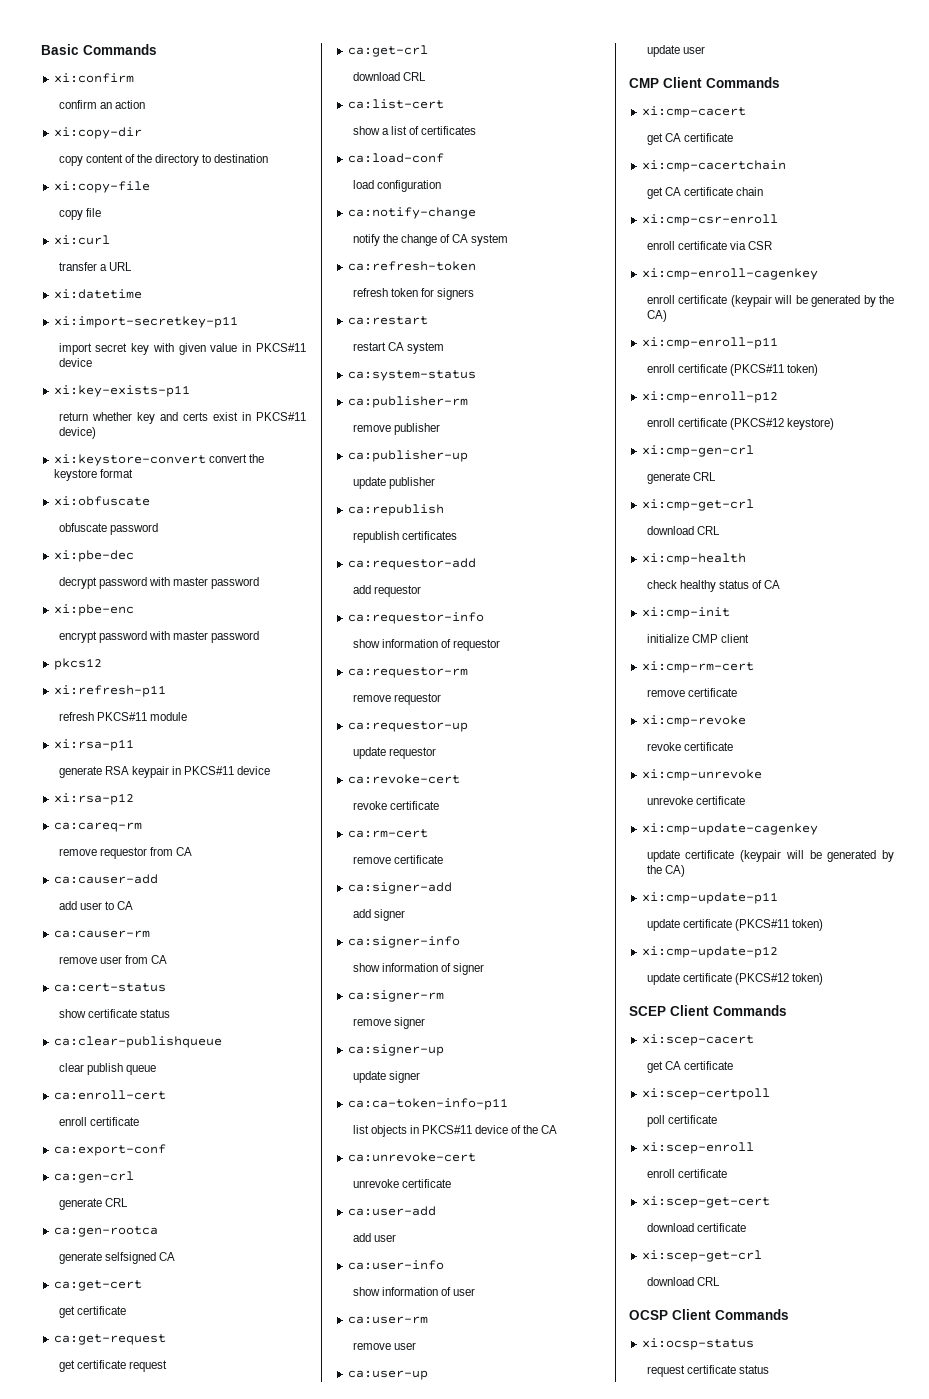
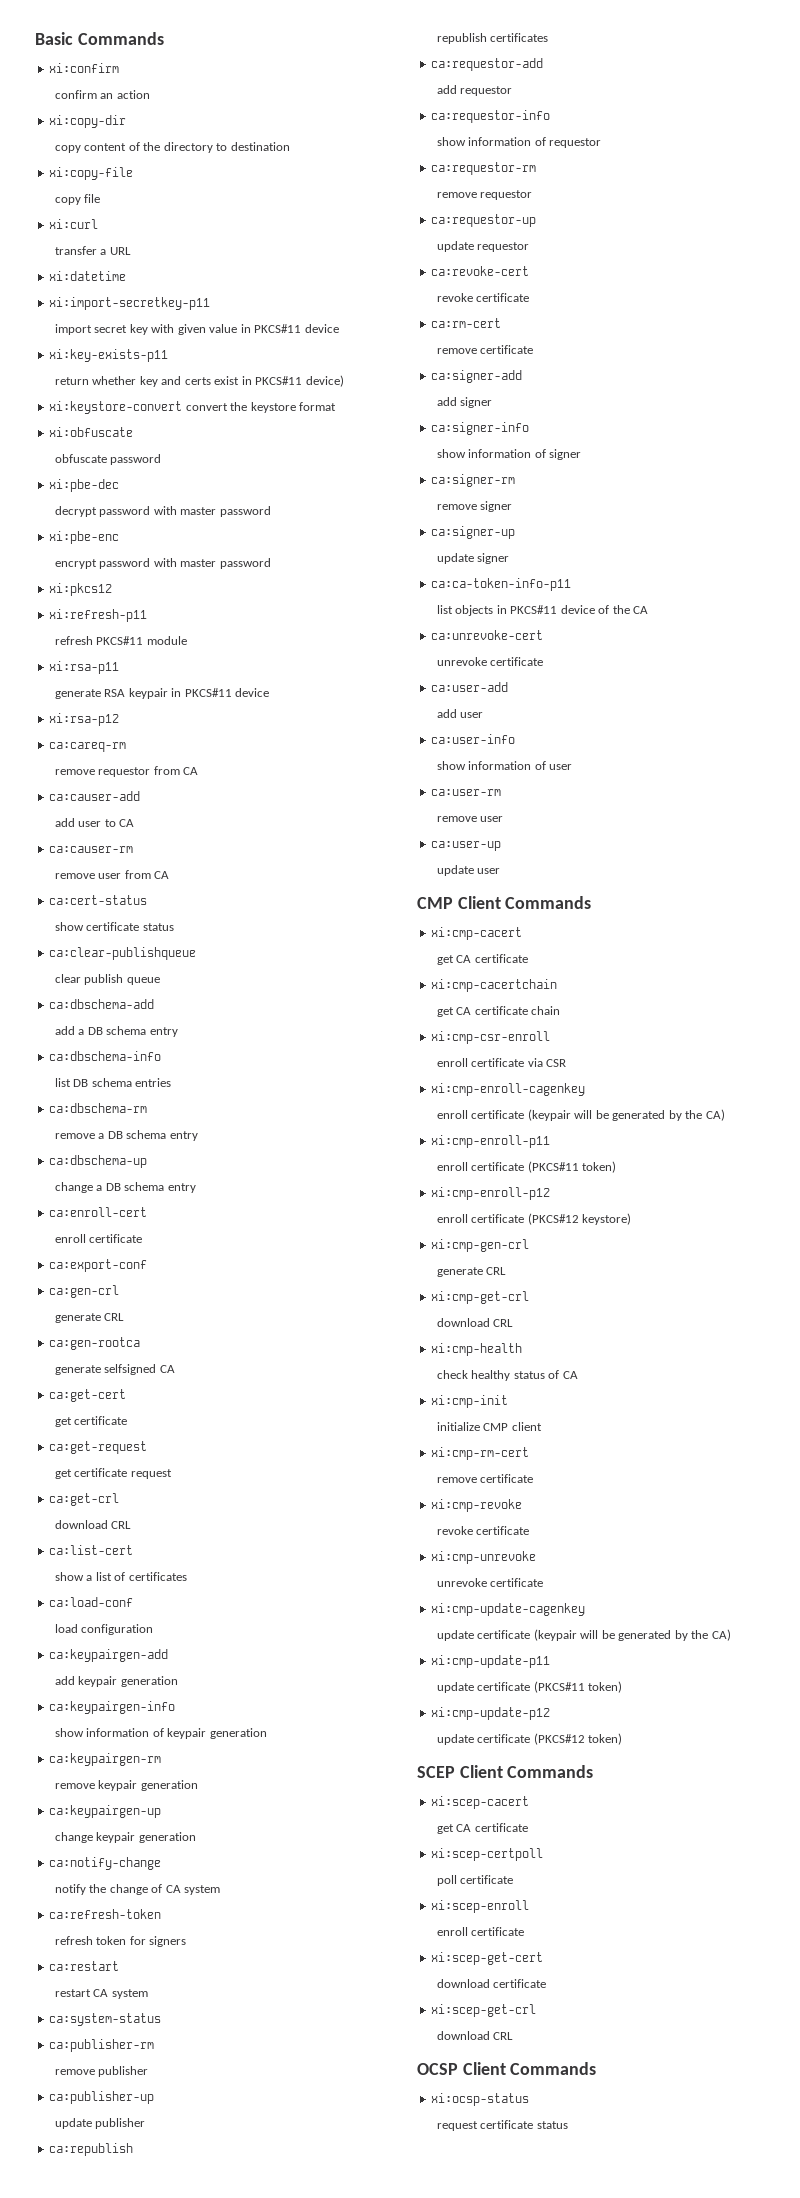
- pkcs12
+ xi:pkcs12
+ ca:dbschema-add
+ add a DB schema entry
+ ca:dbschema-info
+ list DB schema entries
+ ca:dbschema-rm
+ remove a DB schema entry
+ ca:dbschema-up
+ change a DB schema entry
+ ca:keypairgen-add
+ add keypair generation
+ ca:keypairgen-info
+ show information of keypair generation
+ ca:keypairgen-rm
+ remove keypair generation
+ ca:keypairgen-up
+ change keypair generation

